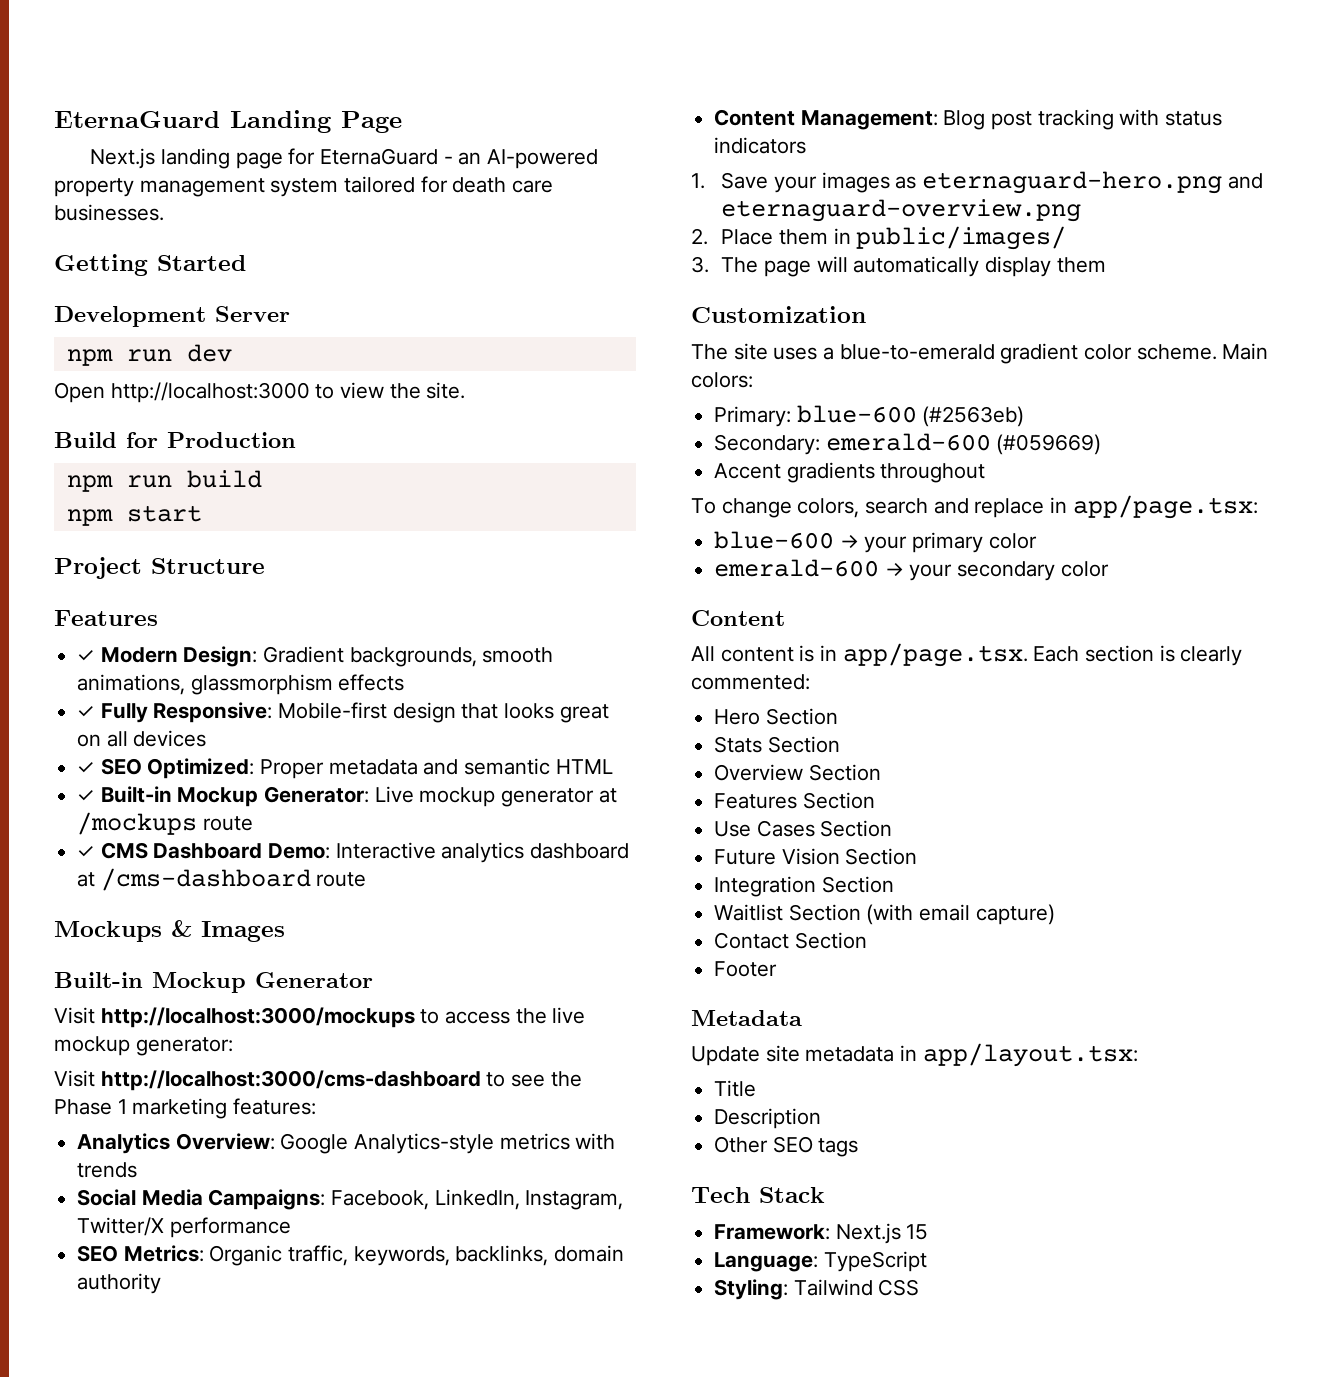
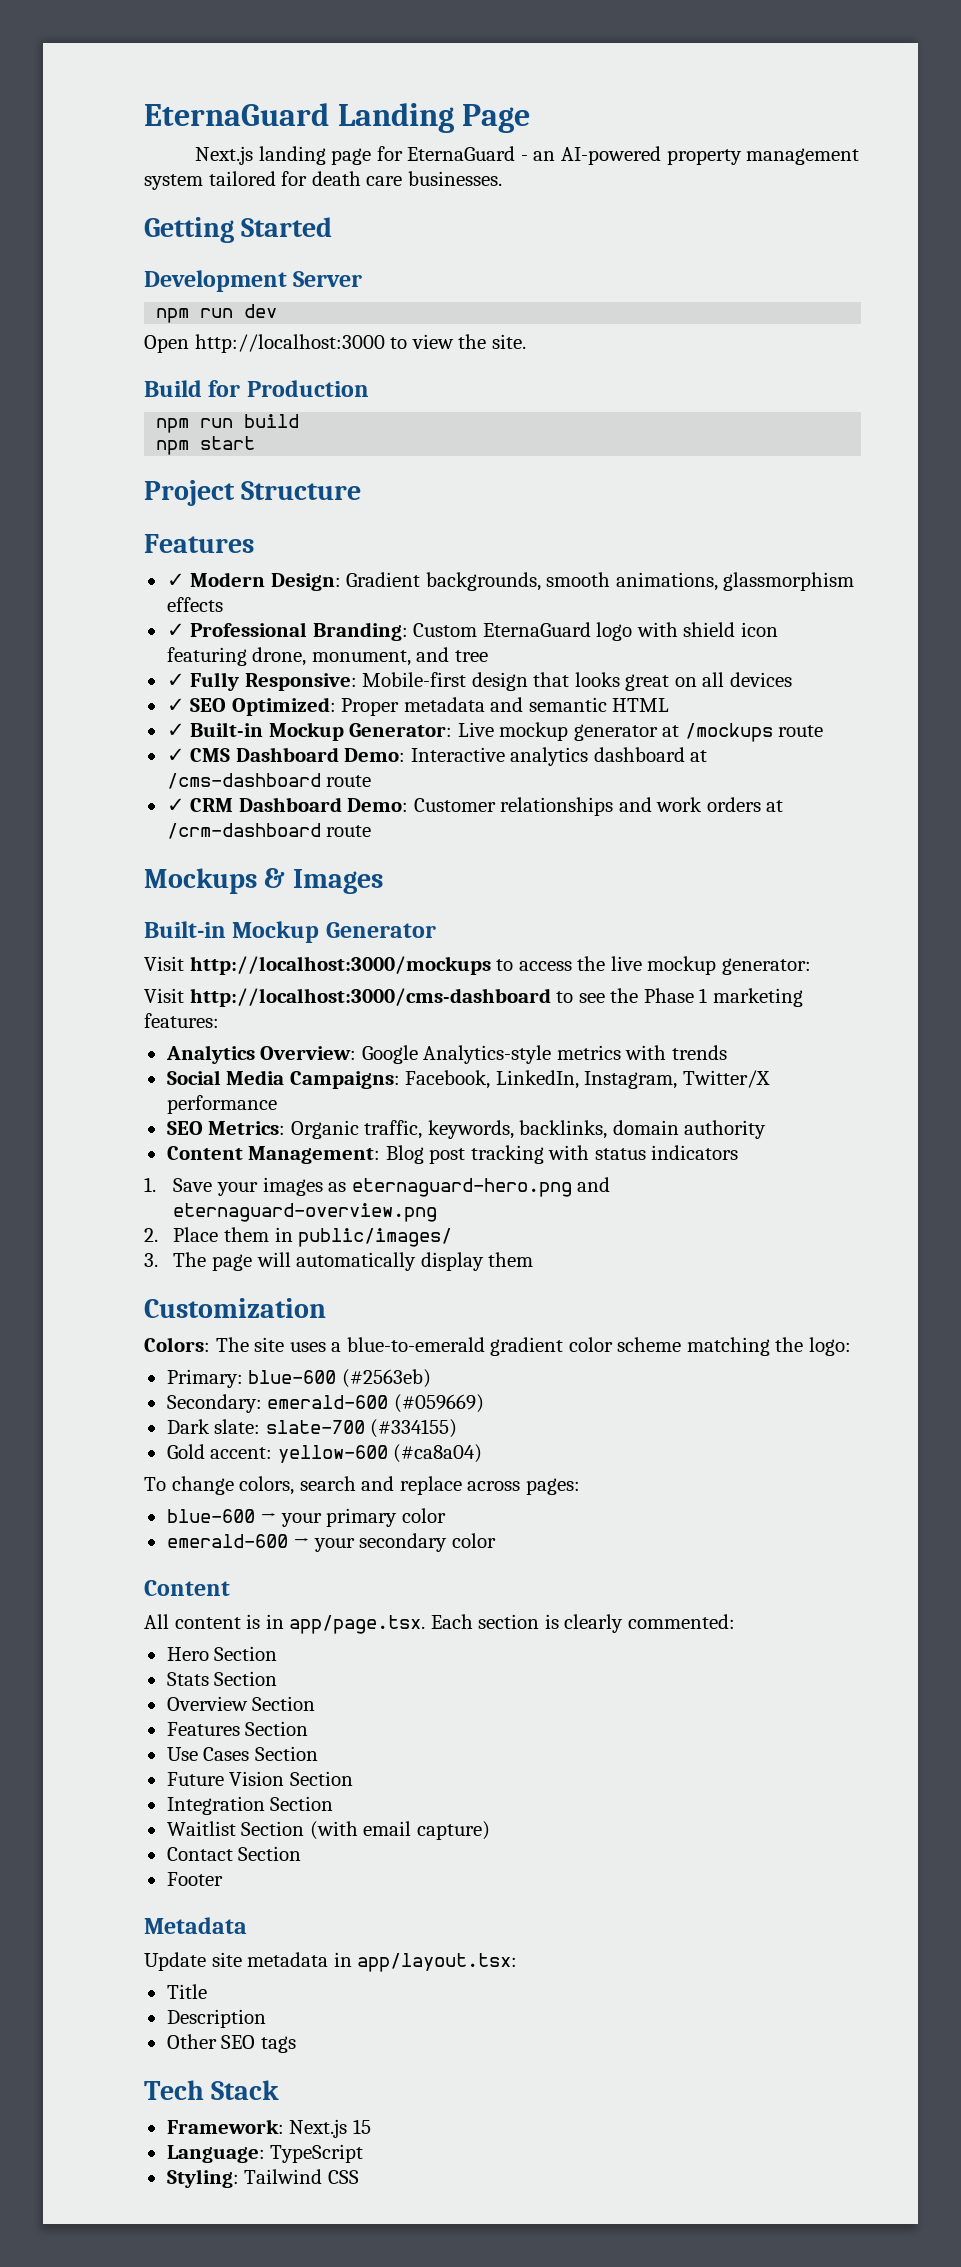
+ ✓ Professional Branding: Custom EternaGuard logo with shield icon featuring drone, monument, and tree
+ ✓ CRM Dashboard Demo: Customer relationships and work orders at /crm-dashboard route
- The site uses a blue-to-emerald gradient color scheme. Main colors:
+ Colors: The site uses a blue-to-emerald gradient color scheme matching the logo:
- Accent gradients throughout
+ Dark slate: slate-700 (#334155)
+ Gold accent: yellow-600 (#ca8a04)
- To change colors, search and replace in app/page.tsx:
+ To change colors, search and replace across pages:

